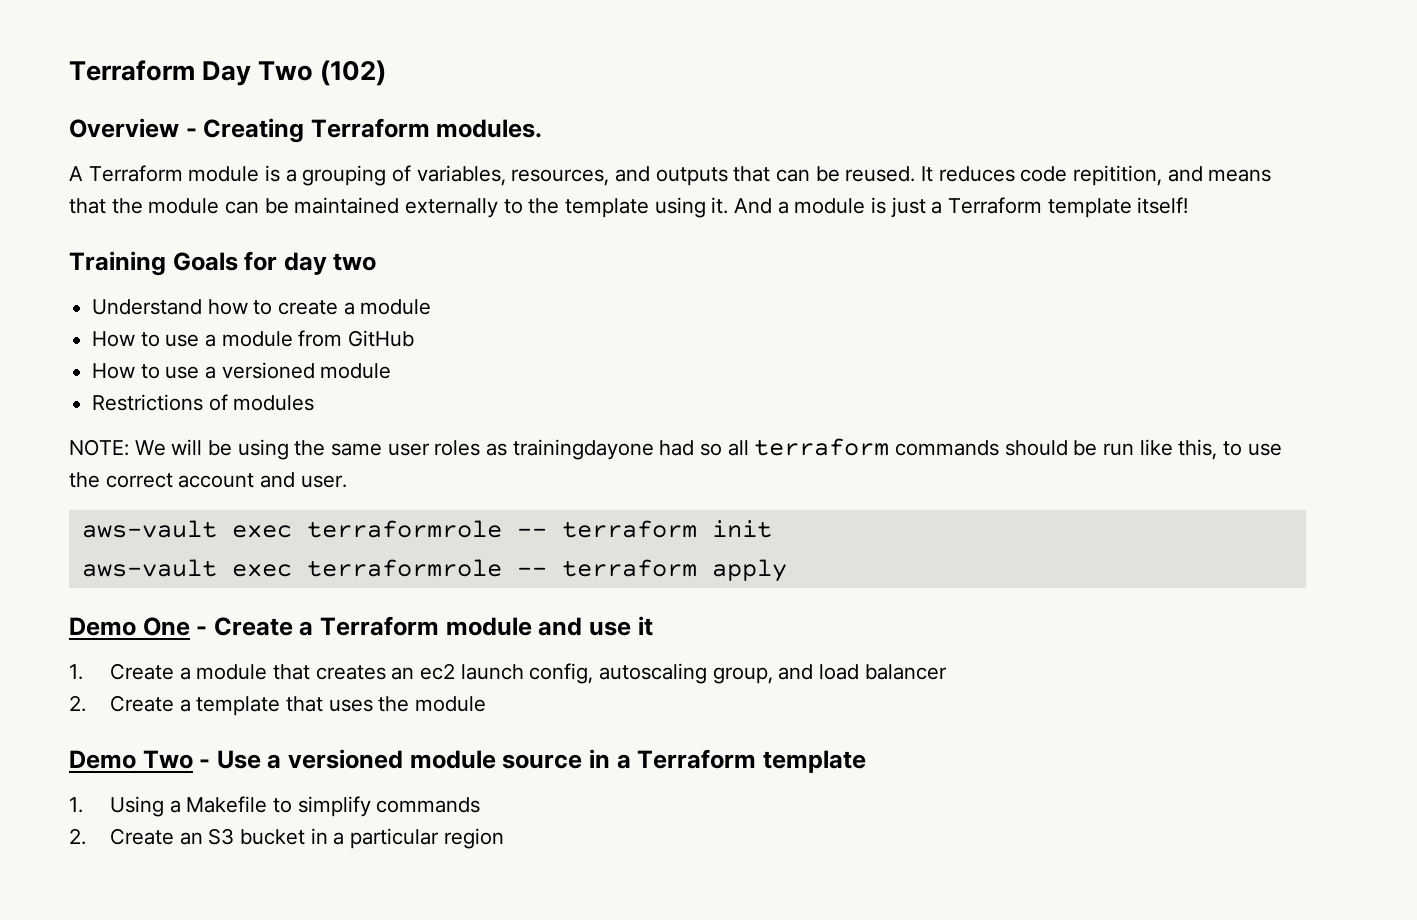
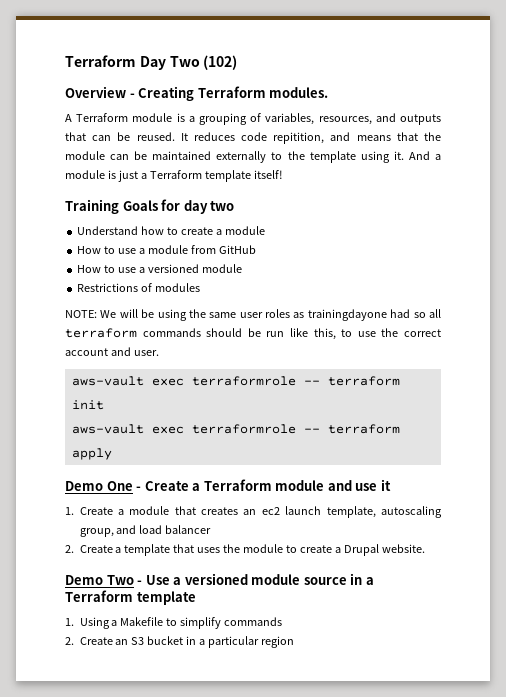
- 1. Create a module that creates an ec2 launch config, autoscaling group, and load balancer
+ 1. Create a module that creates an ec2 launch template, autoscaling group, and load balancer
- 2. Create a template that uses the module
+ 2. Create a template that uses the module to create a Drupal website.

